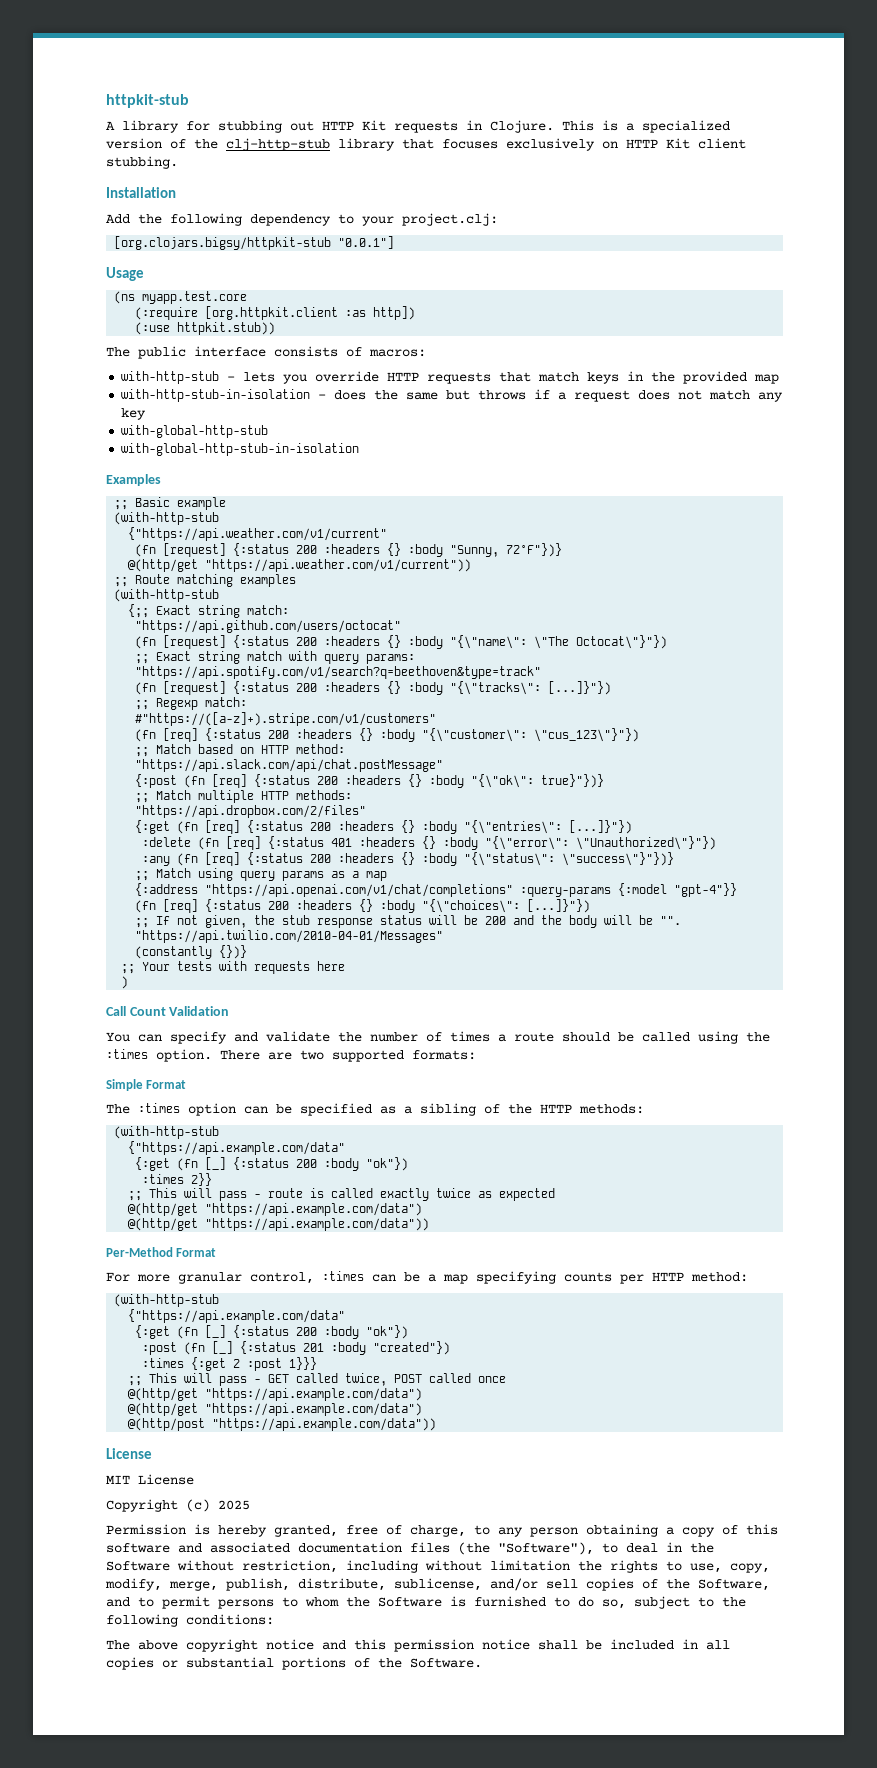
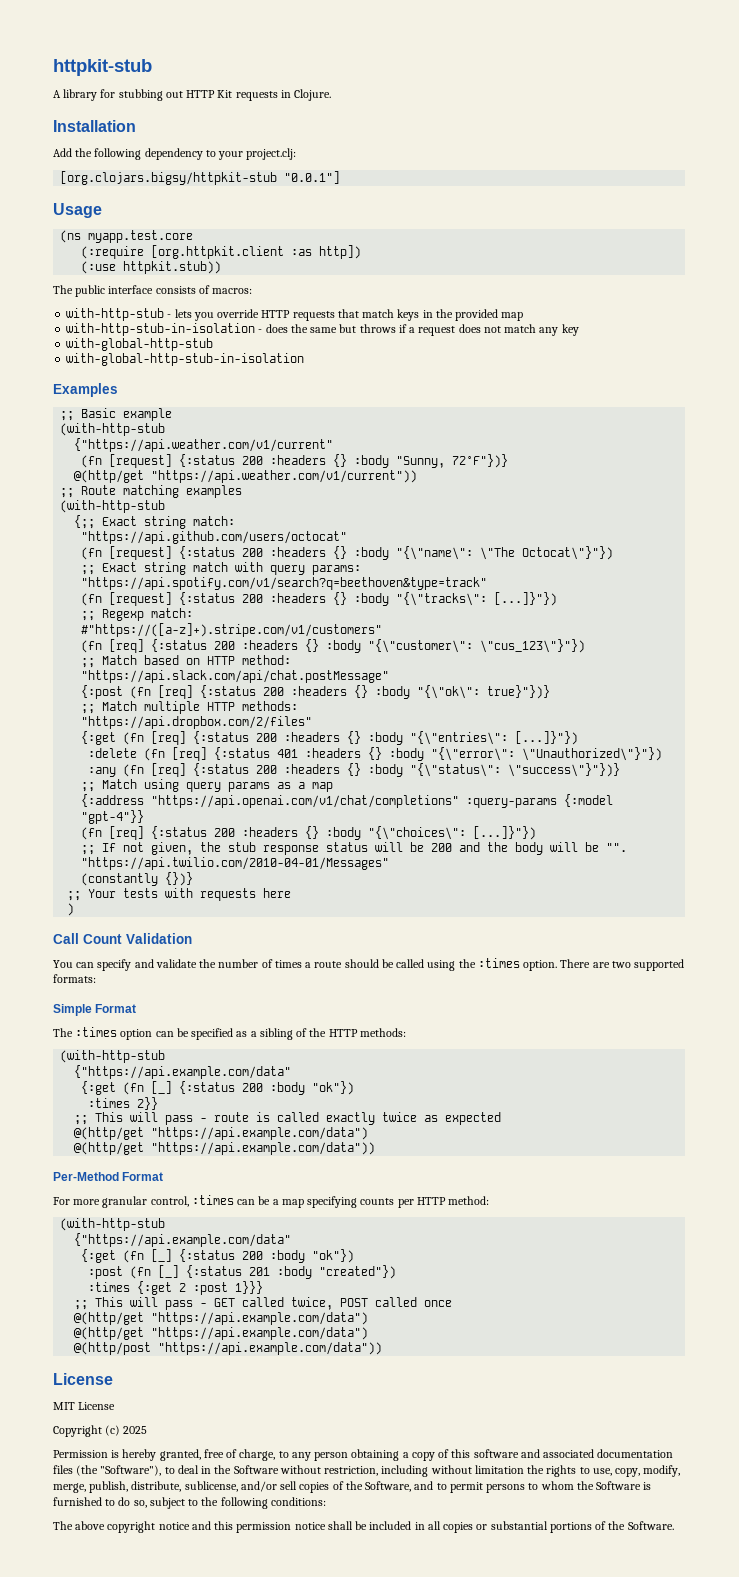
- This is a specialized version of the clj-http-stub library that focuses exclusively on HTTP Kit client stubbing.

